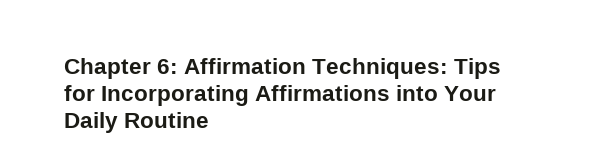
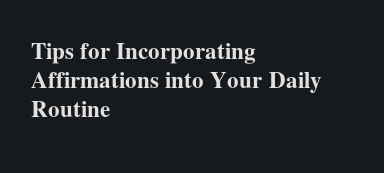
- Chapter 6: Affirmation Techniques: Tips for Incorporating Affirmations into Your Daily Routine
+ Tips for Incorporating Affirmations into Your Daily Routine

